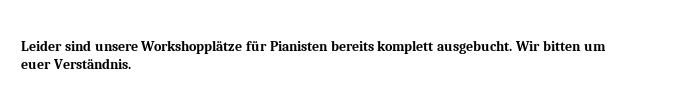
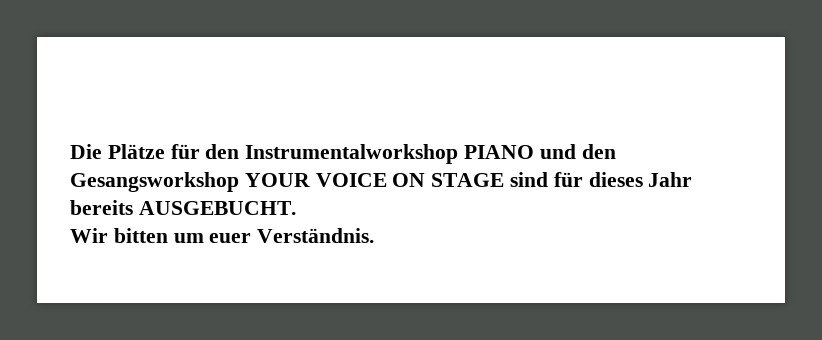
- Leider sind unsere Workshopplätze für Pianisten bereits komplett ausgebucht. Wir bitten um euer Verständnis.
+ Die Plätze für den Instrumentalworkshop PIANO und den Gesangsworkshop YOUR VOICE ON STAGE sind für dieses Jahr bereits AUSGEBUCHT.
+ Wir bitten um euer Verständnis.

